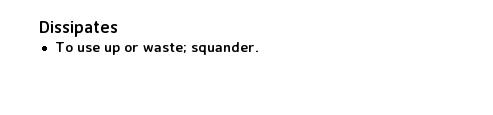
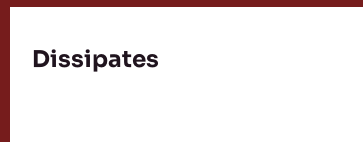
- To use up or waste; squander.

